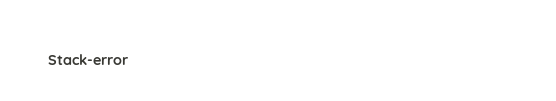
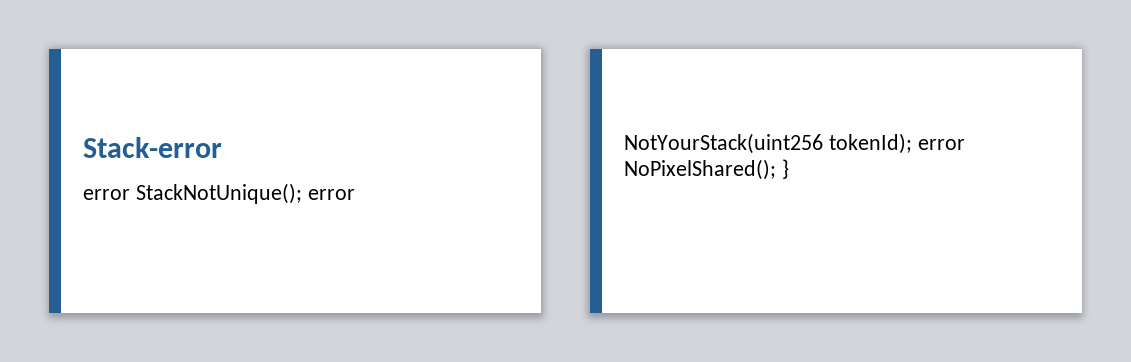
+ error StackNotUnique(); error NotYourStack(uint256 tokenId); error NoPixelShared(); }

